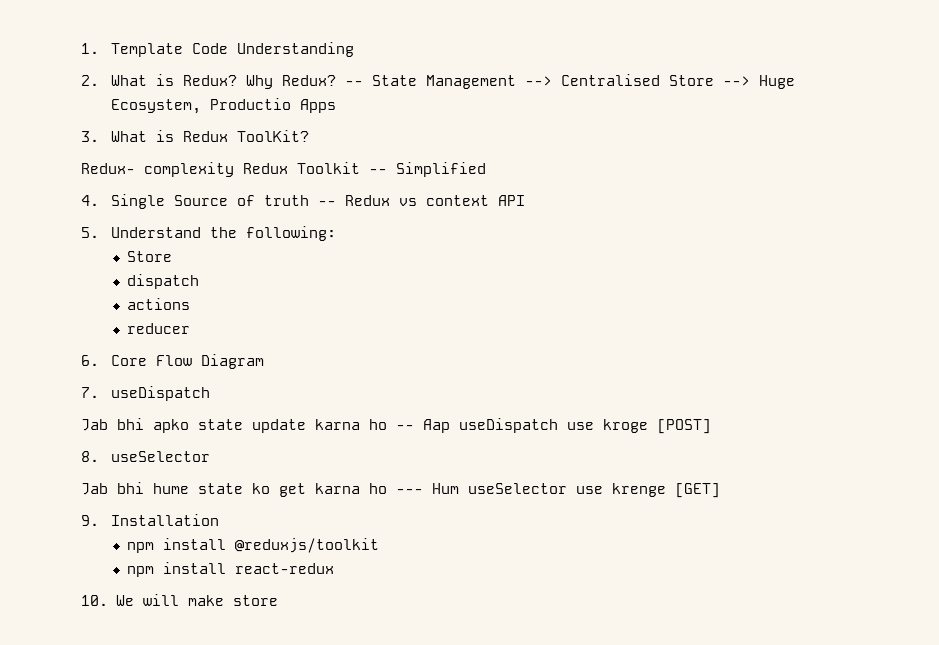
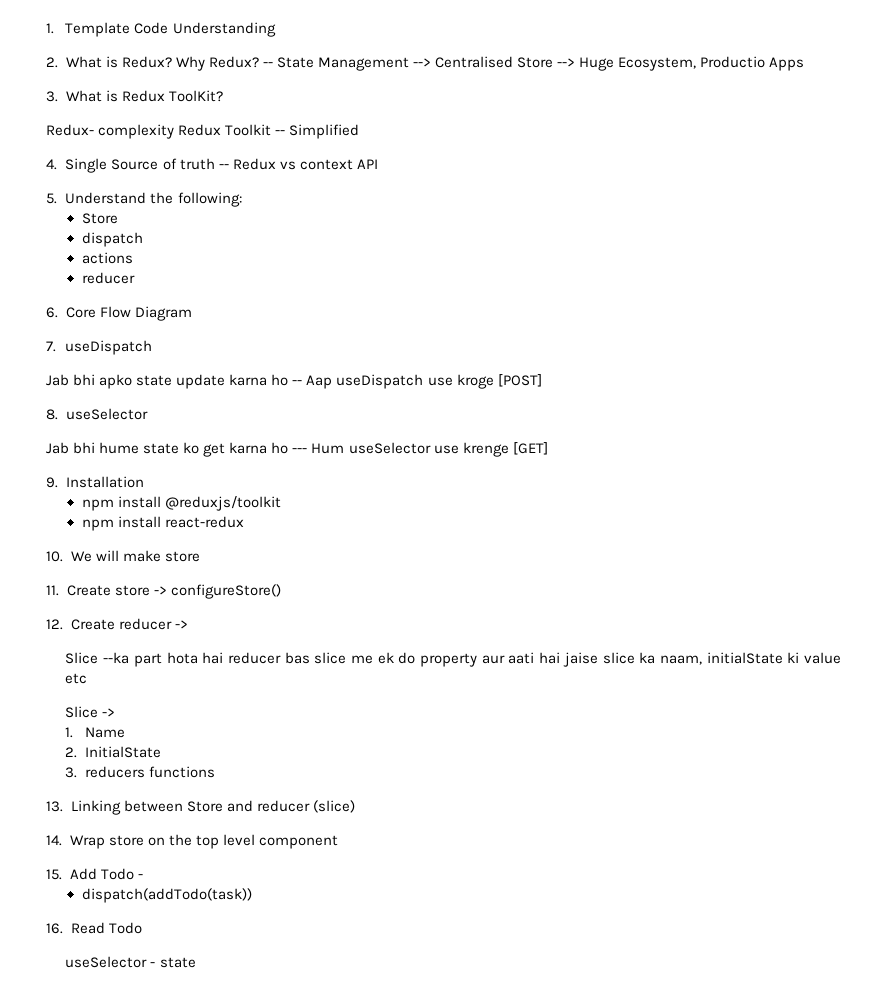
+ 11. Create store -> configureStore()
+ 12. Create reducer ->
+ Slice --ka part hota hai reducer bas slice me ek do property aur aati hai jaise slice ka naam, initialState ki value etc
+ Slice ->
+ 1. Name
+ 2. InitialState
+ 3. reducers functions
+ 13. Linking between Store and reducer (slice)
+ 14. Wrap store on the top level component
+ 15. Add Todo -
+ dispatch(addTodo(task))
+ 16. Read Todo
+ useSelector - state

